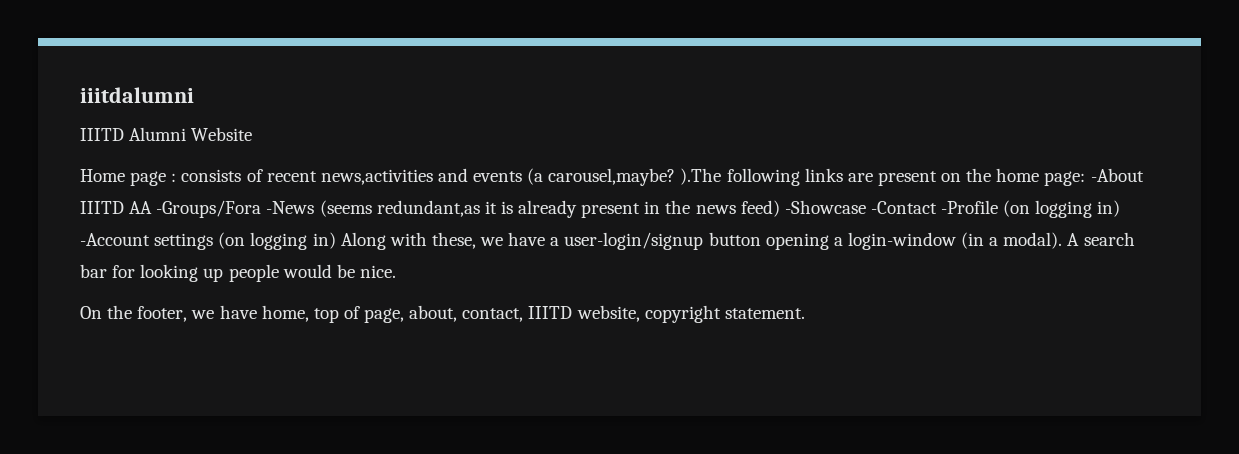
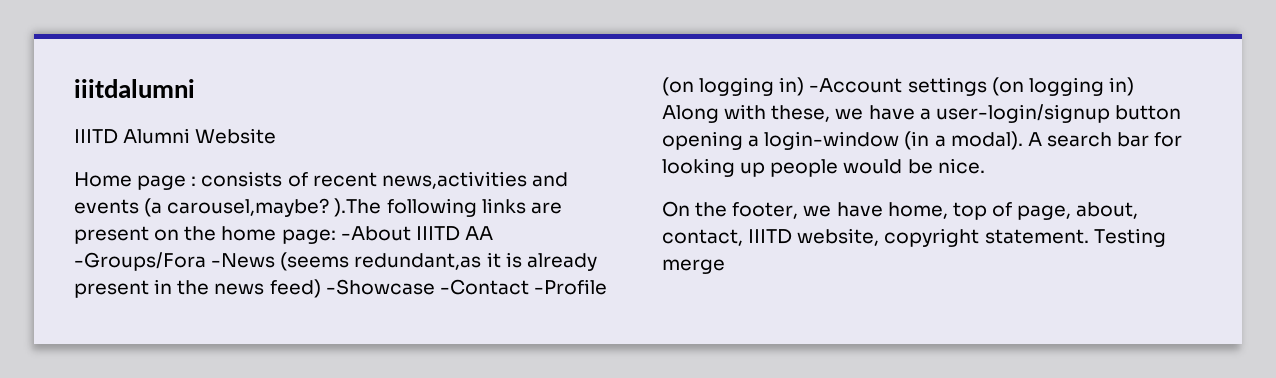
+ Testing merge

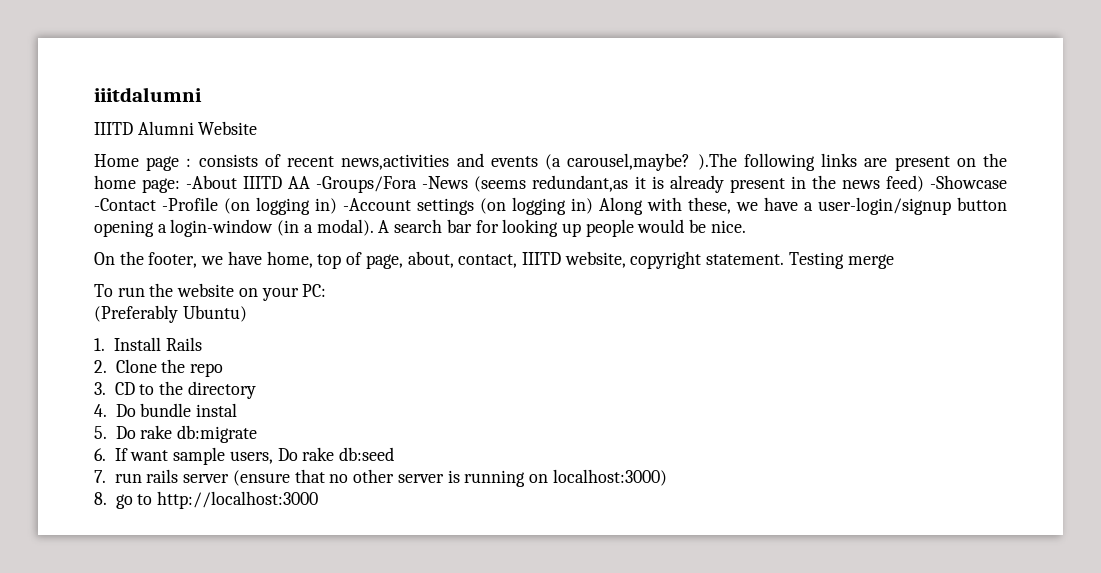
+ To run the website on your PC:
+ (Preferably Ubuntu)
+ 1. Install Rails
+ 2. Clone the repo
+ 3. CD to the directory
+ 4. Do bundle instal
+ 5. Do rake db:migrate
+ 6. If want sample users, Do rake db:seed
+ 7. run rails server (ensure that no other server is running on localhost:3000)
+ 8. go to http://localhost:3000

